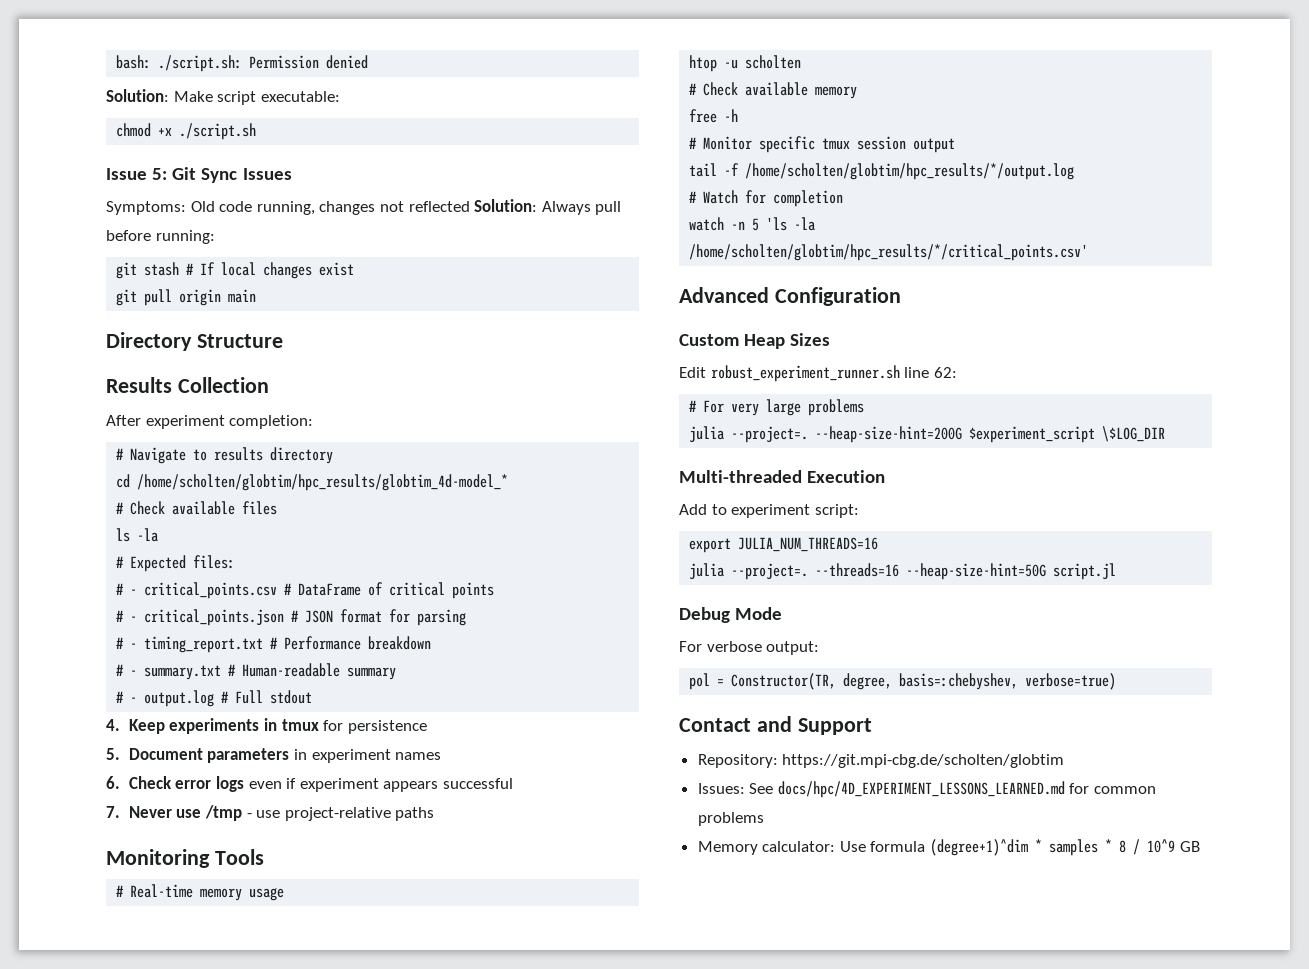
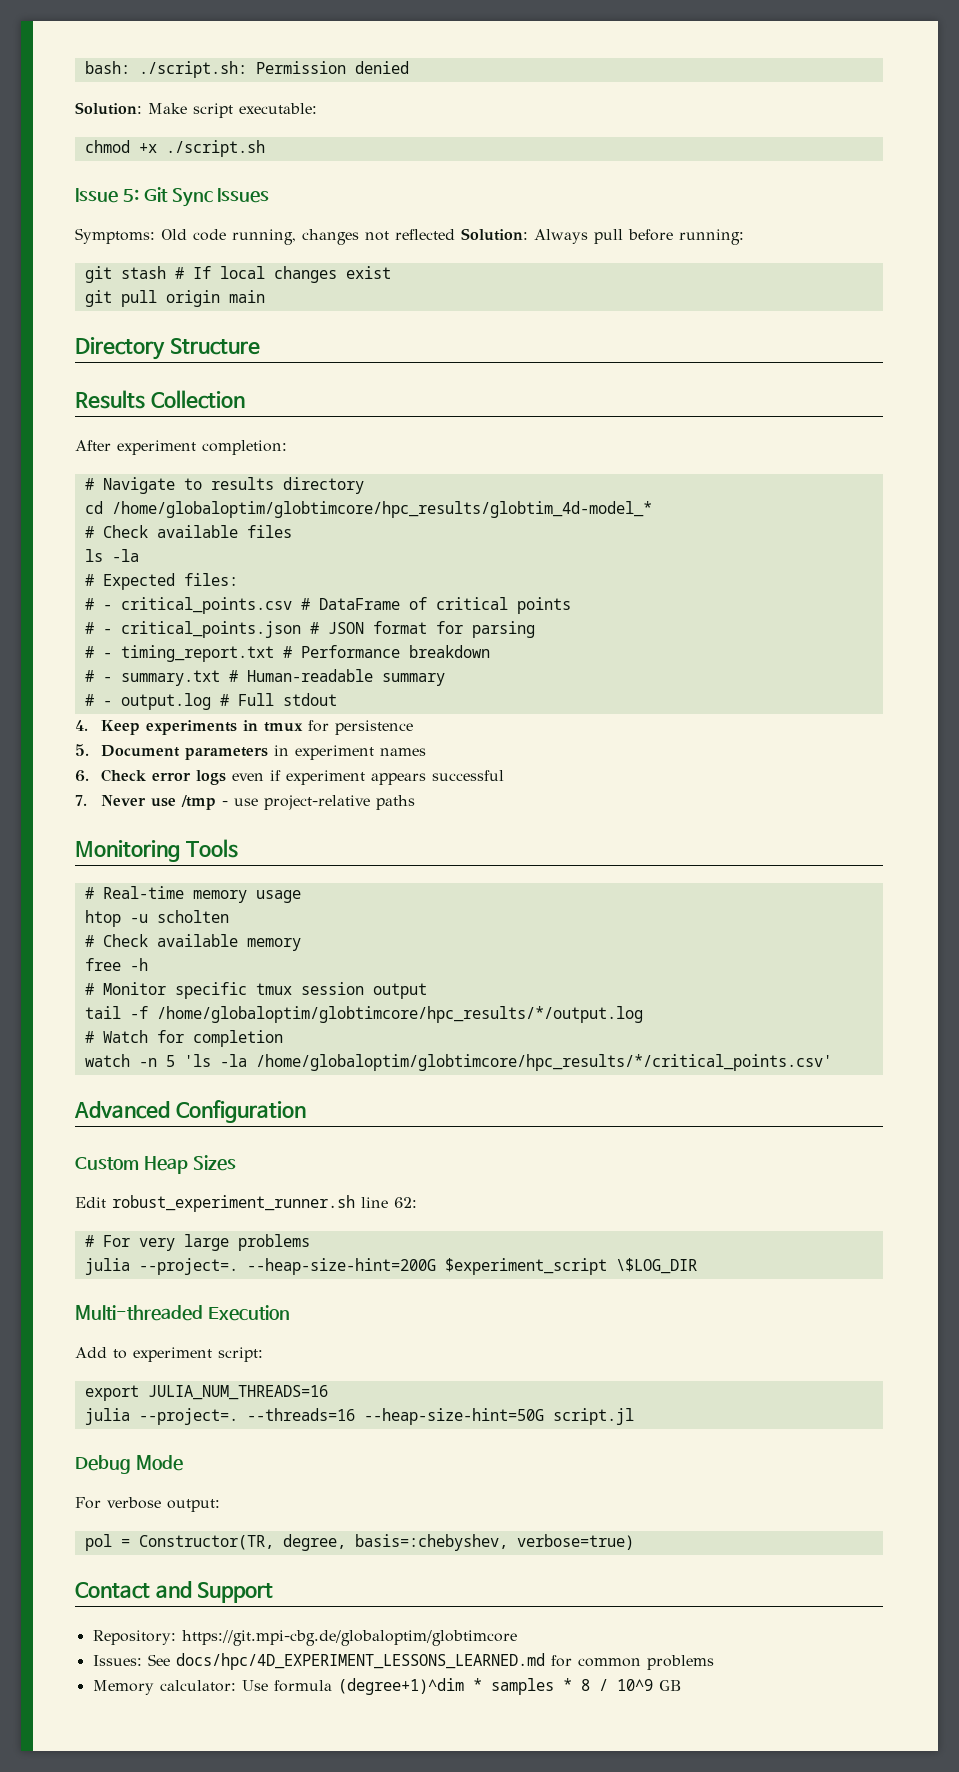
- cd /home/scholten/globtim/hpc_results/globtim_4d-model_*
+ cd /home/globaloptim/globtimcore/hpc_results/globtim_4d-model_*
- tail -f /home/scholten/globtim/hpc_results/*/output.log
+ tail -f /home/globaloptim/globtimcore/hpc_results/*/output.log
- watch -n 5 'ls -la /home/scholten/globtim/hpc_results/*/critical_points.csv'
+ watch -n 5 'ls -la /home/globaloptim/globtimcore/hpc_results/*/critical_points.csv'
- Repository: https://git.mpi-cbg.de/scholten/globtim
+ Repository: https://git.mpi-cbg.de/globaloptim/globtimcore

